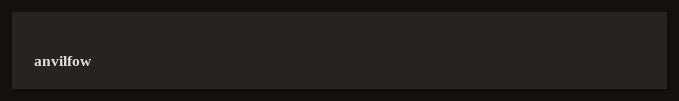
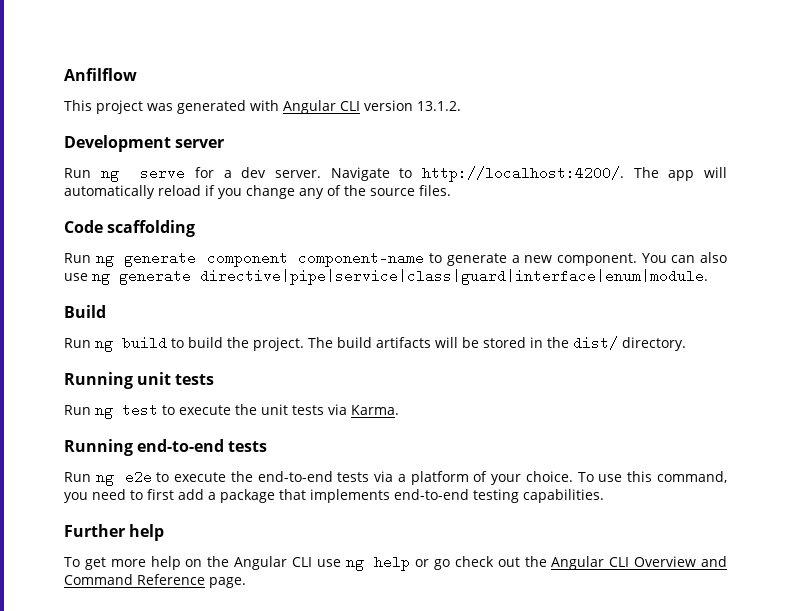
- anvilfow
+ Anfilflow
+ This project was generated with Angular CLI version 13.1.2.
+ Development server
+ Run ng serve for a dev server. Navigate to http://localhost:4200/. The app will automatically reload if you change any of the source files.
+ Code scaffolding
+ Run ng generate component component-name to generate a new component. You can also use ng generate directive|pipe|service|class|guard|interface|enum|module.
+ Build
+ Run ng build to build the project. The build artifacts will be stored in the dist/ directory.
+ Running unit tests
+ Run ng test to execute the unit tests via Karma.
+ Running end-to-end tests
+ Run ng e2e to execute the end-to-end tests via a platform of your choice. To use this command, you need to first add a package that implements end-to-end testing capabilities.
+ Further help
+ To get more help on the Angular CLI use ng help or go check out the Angular CLI Overview and Command Reference page.

